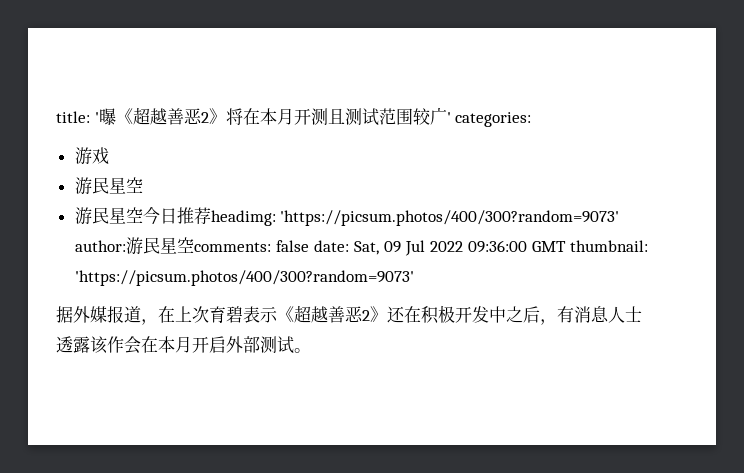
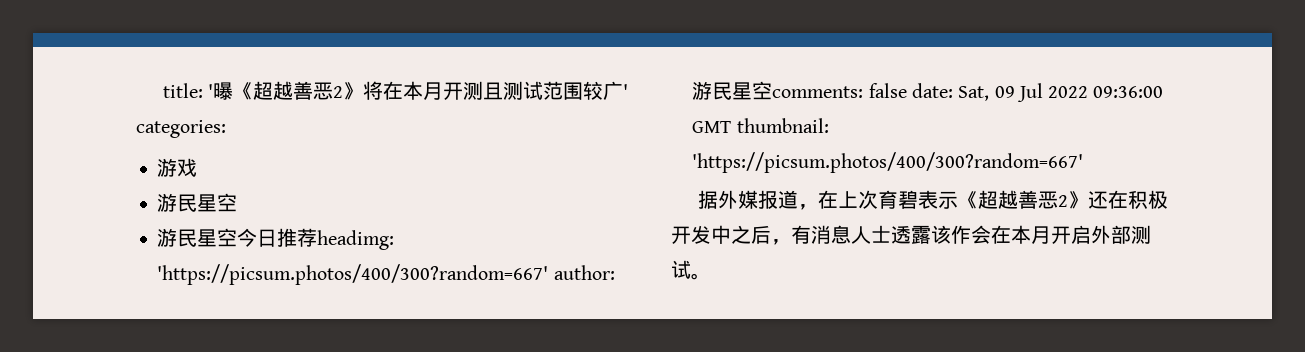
- 游民星空今日推荐headimg: 'https://picsum.photos/400/300?random=9073' author:游民星空comments: false date: Sat, 09 Jul 2022 09:36:00 GMT thumbnail: 'https://picsum.photos/400/300?random=9073'
+ 游民星空今日推荐headimg: 'https://picsum.photos/400/300?random=667' author:游民星空comments: false date: Sat, 09 Jul 2022 09:36:00 GMT thumbnail: 'https://picsum.photos/400/300?random=667'

